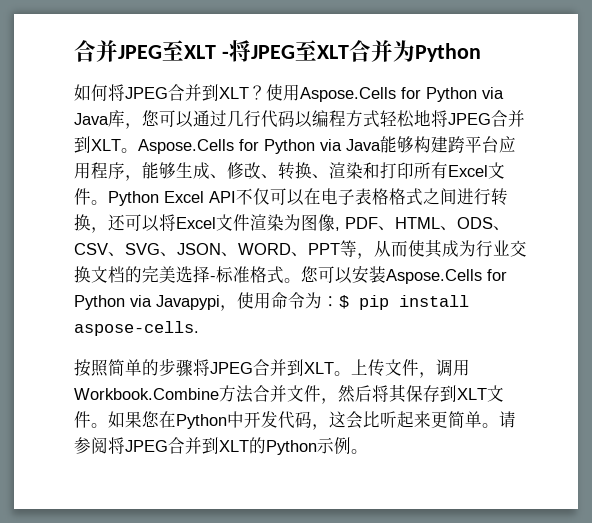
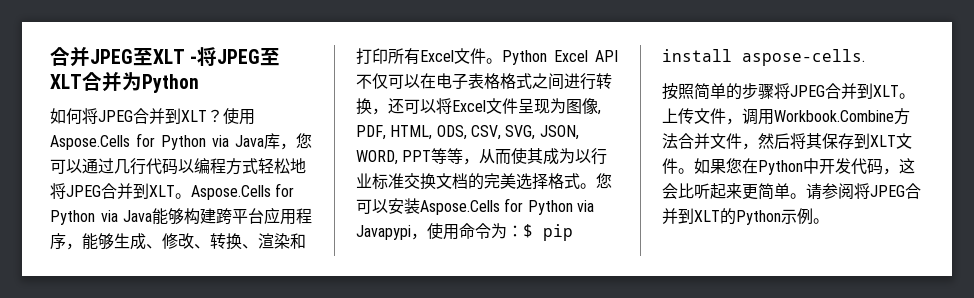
- Python Excel API不仅可以在电子表格格式之间进行转换，还可以将Excel文件渲染为图像, PDF、HTML、ODS、CSV、SVG、JSON、WORD、PPT等，从而使其成为行业交换文档的完美选择-标准格式。
+ Python Excel API不仅可以在电子表格格式之间进行转换，还可以将Excel文件呈现为图像, PDF, HTML, ODS, CSV, SVG, JSON, WORD, PPT等等，从而使其成为以行业标准交换文档的完美选择格式。

